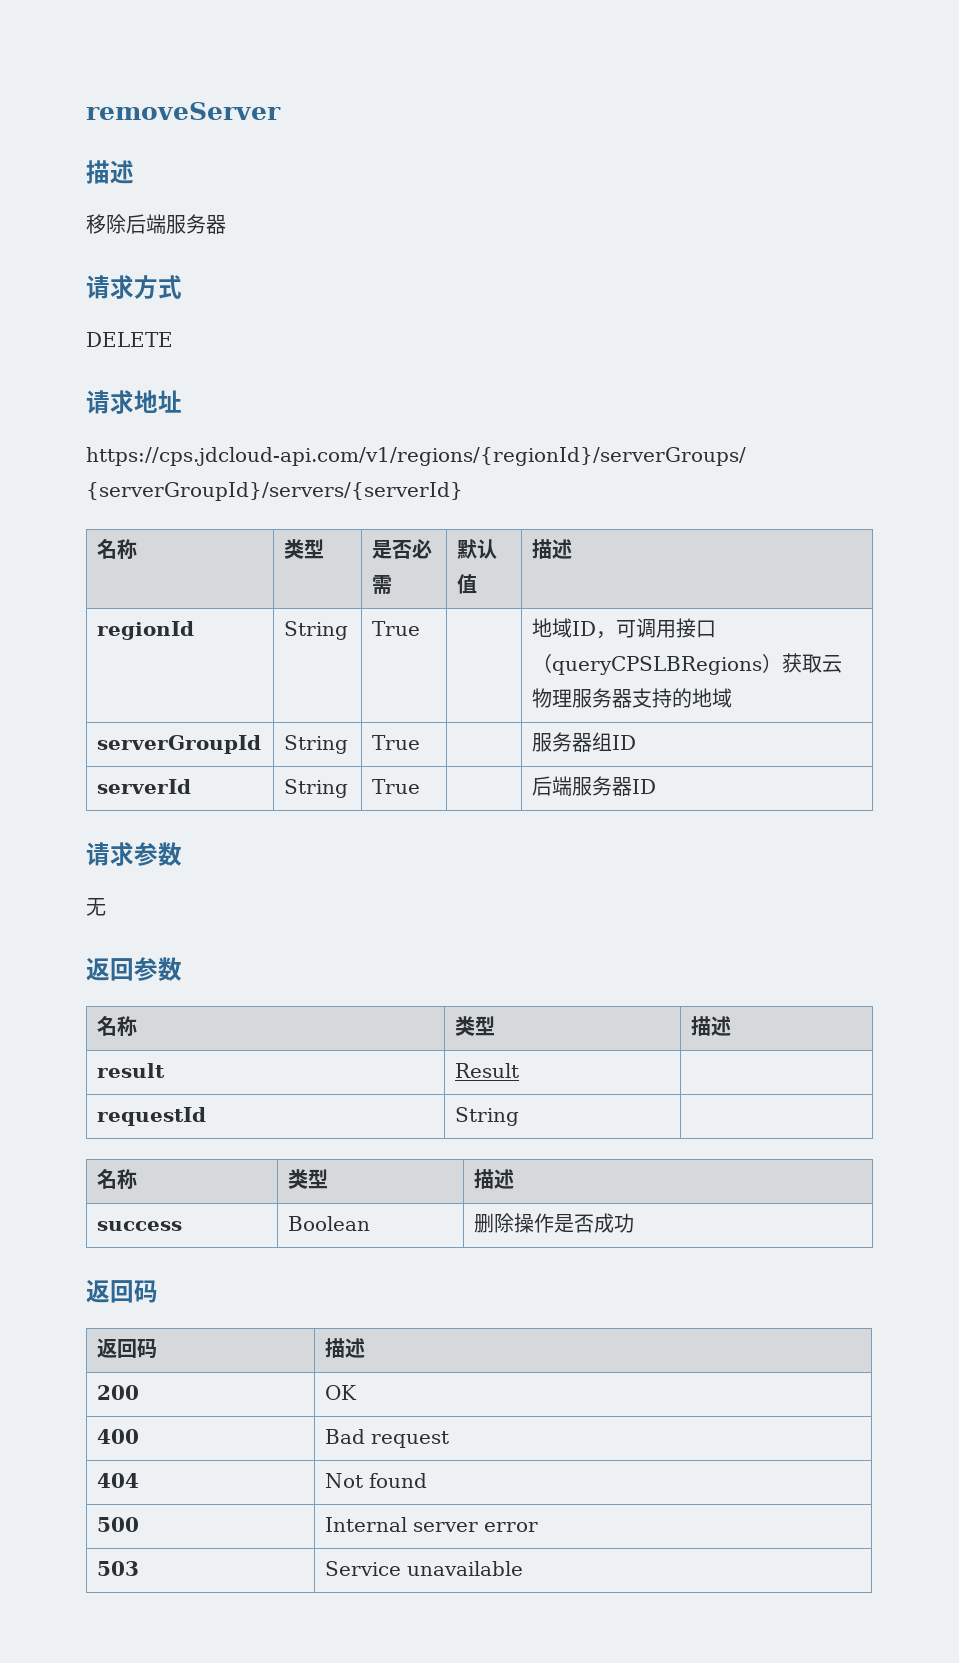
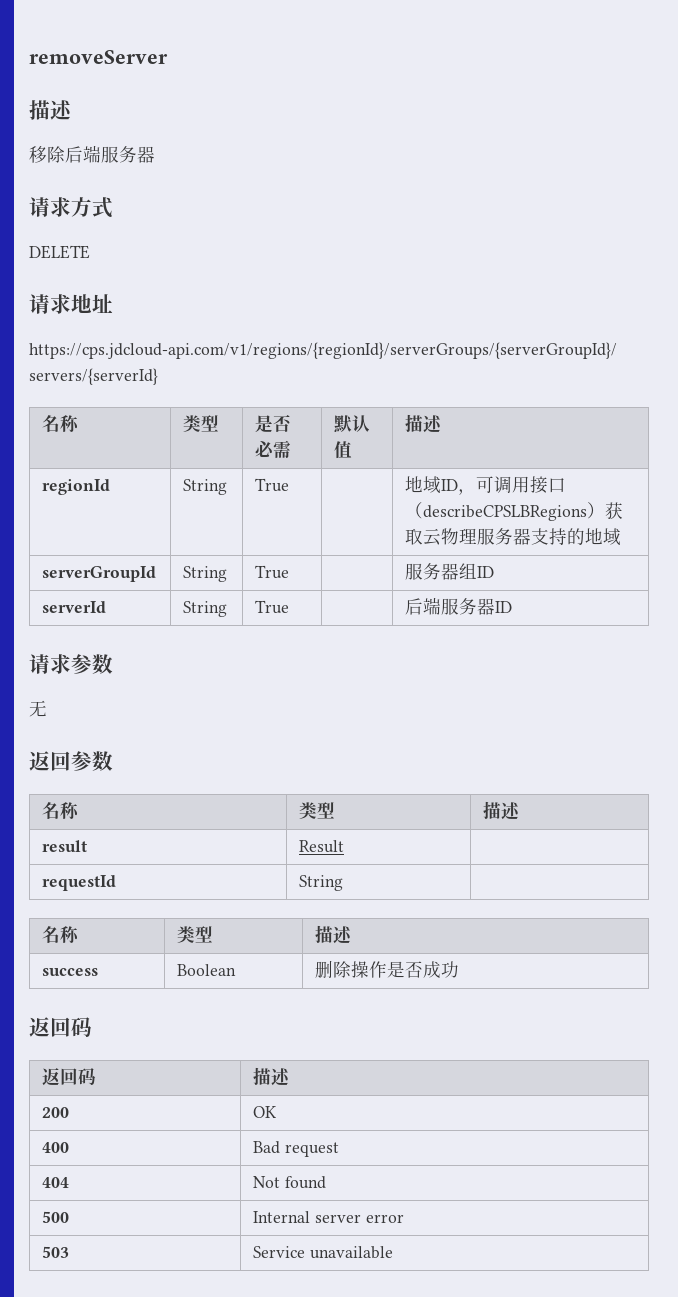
- regionId | String | True | | 地域ID，可调用接口（queryCPSLBRegions）获取云物理服务器支持的地域
+ regionId | String | True | | 地域ID，可调用接口（describeCPSLBRegions）获取云物理服务器支持的地域

